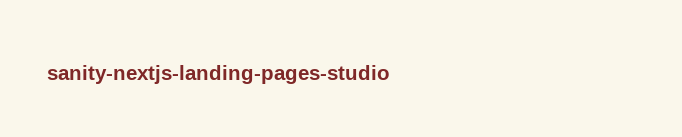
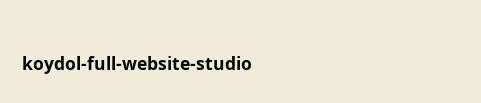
- sanity-nextjs-landing-pages-studio
+ koydol-full-website-studio

